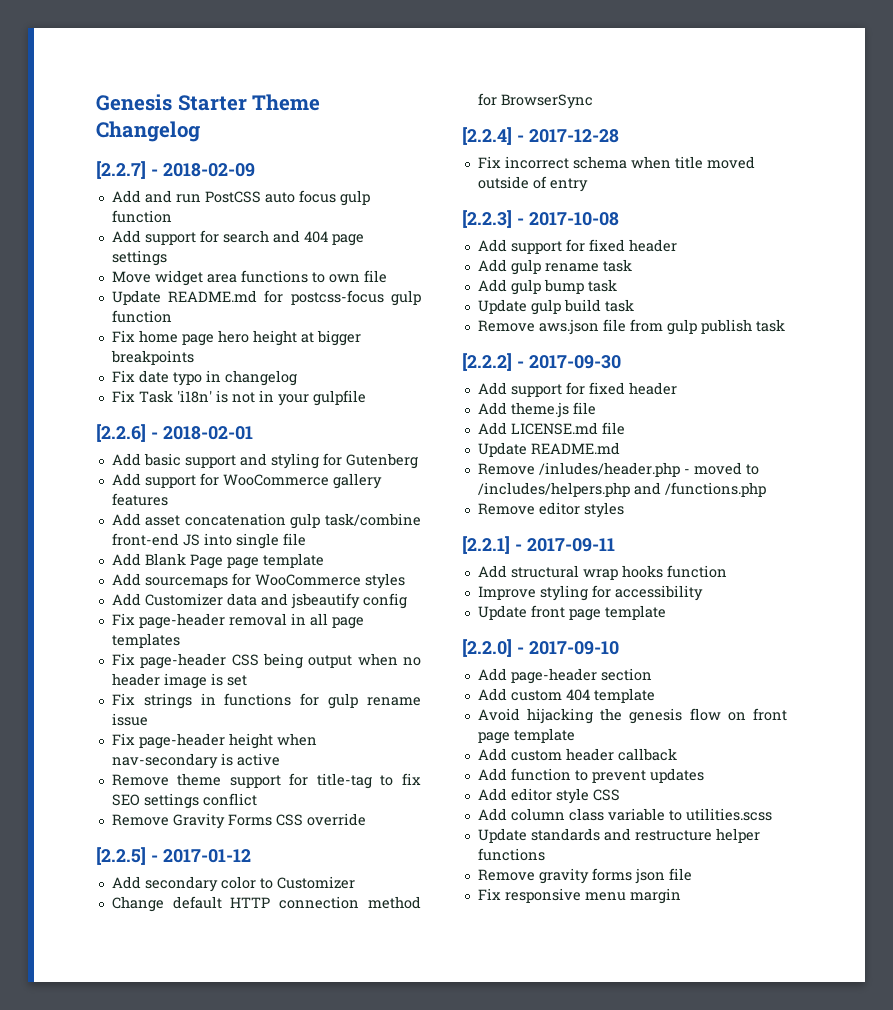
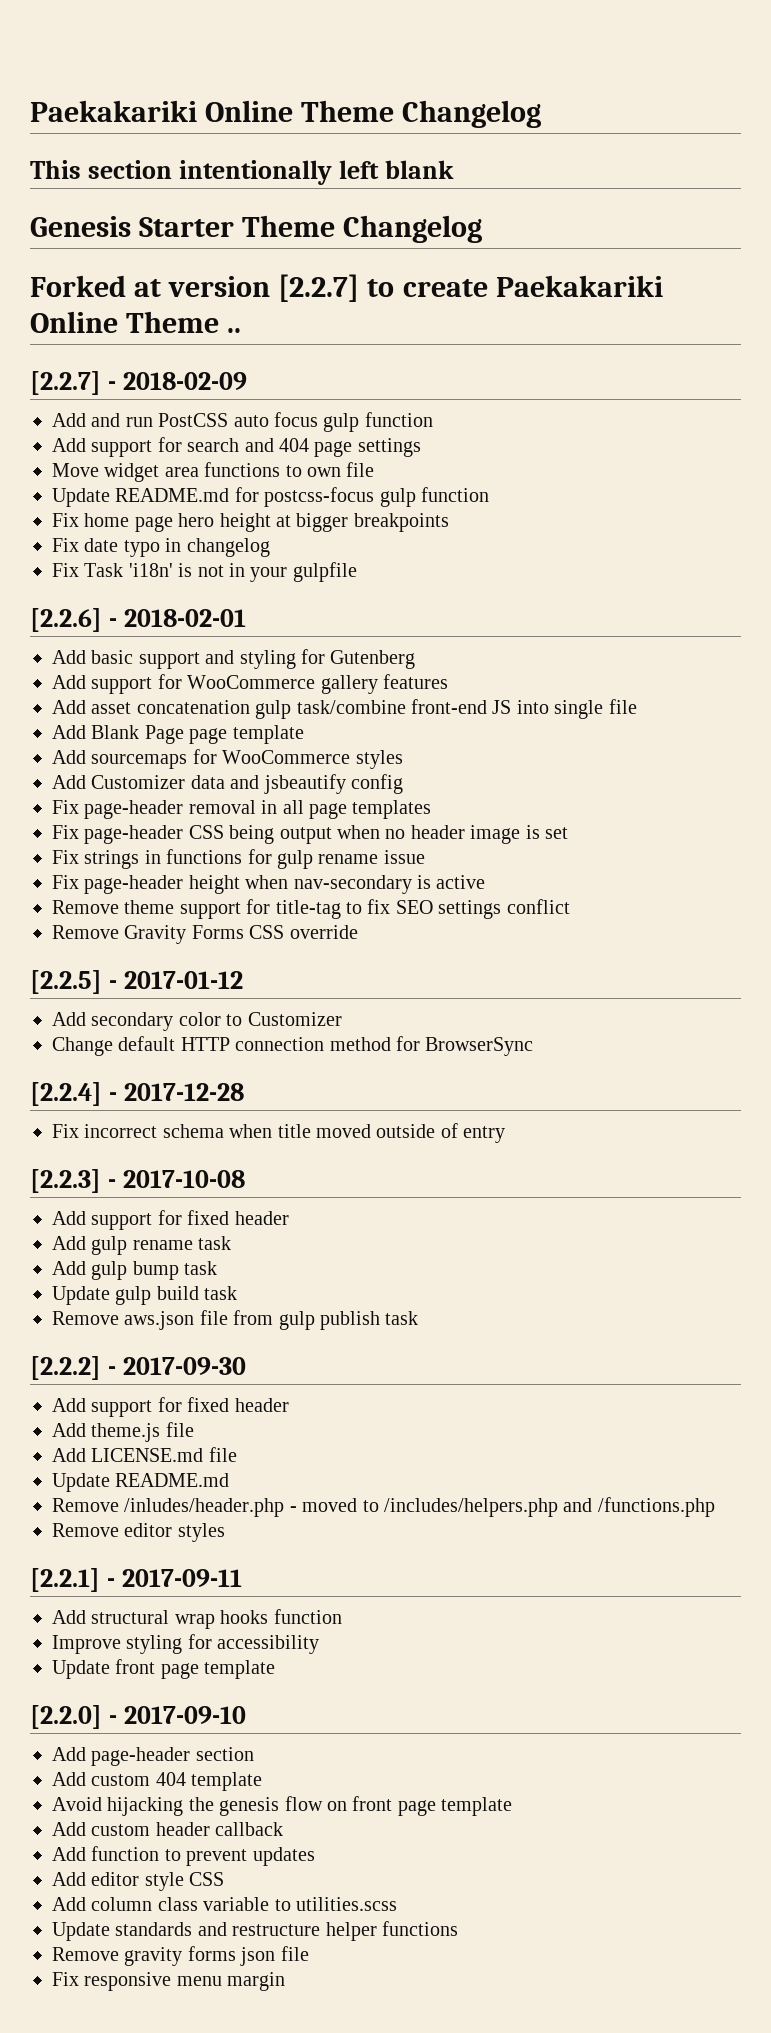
+ Paekakariki Online Theme Changelog
+ This section intentionally left blank
  Genesis Starter Theme Changelog
+ Forked at version [2.2.7] to create Paekakariki Online Theme ..

